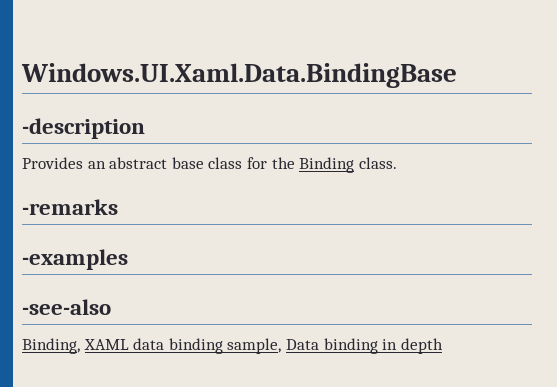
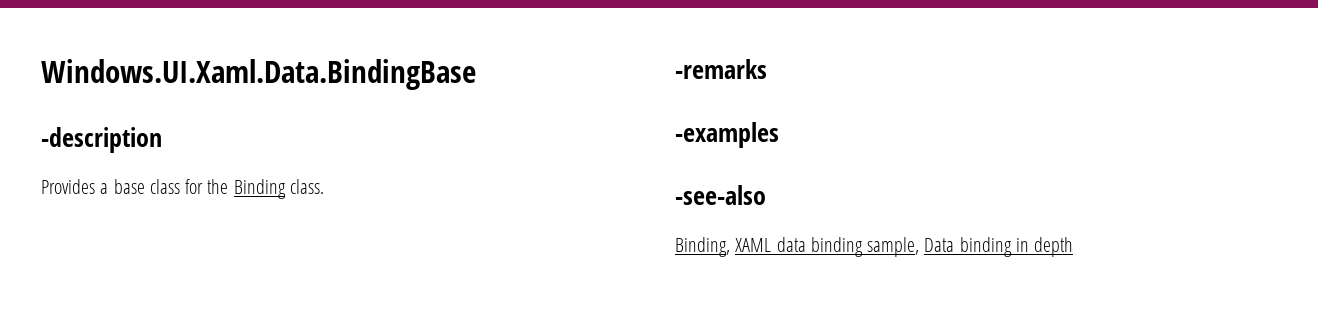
- Provides an abstract base class for the Binding class.
+ Provides a base class for the Binding class.

